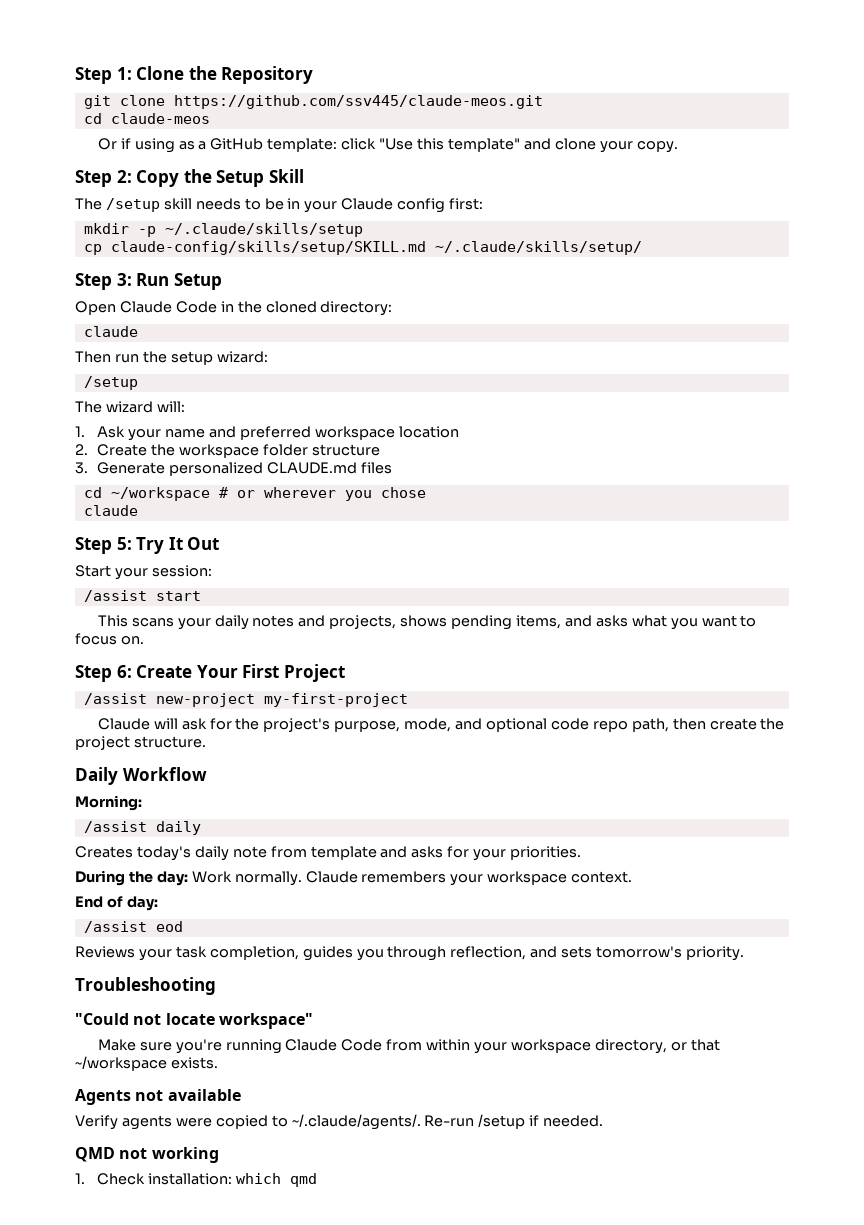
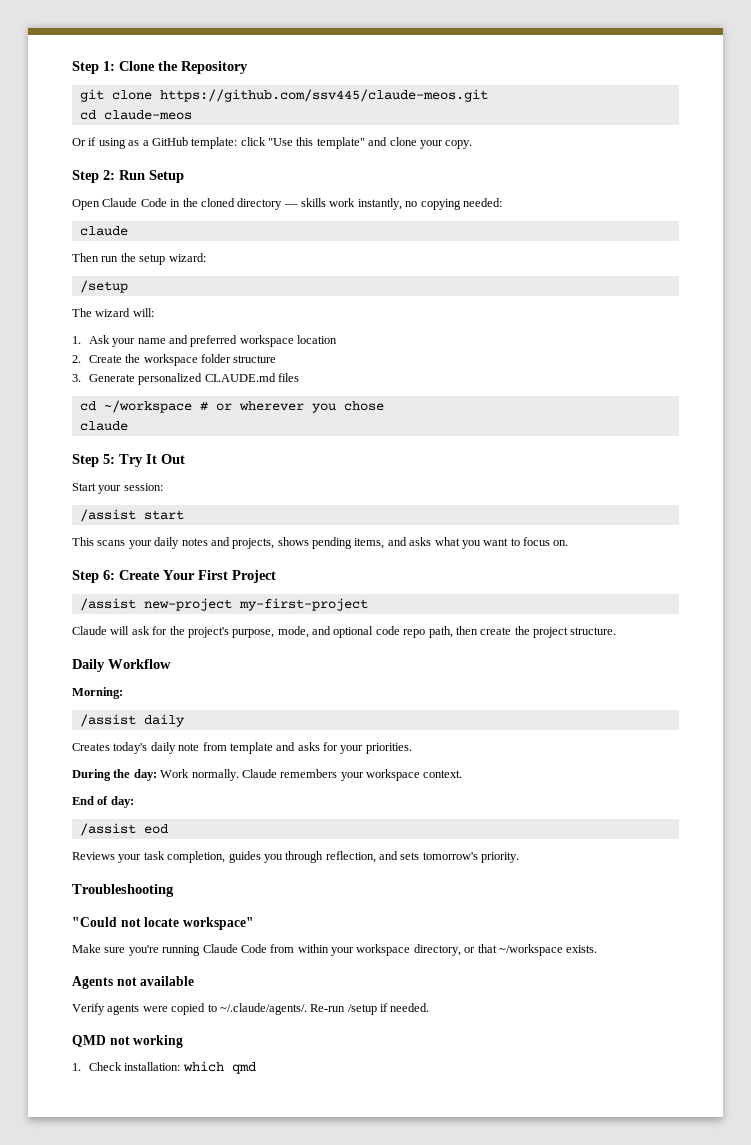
- Step 2: Copy the Setup Skill
- The /setup skill needs to be in your Claude config first:
- mkdir -p ~/.claude/skills/setup
- cp claude-config/skills/setup/SKILL.md ~/.claude/skills/setup/
- Step 3: Run Setup
+ Step 2: Run Setup
- Open Claude Code in the cloned directory:
+ Open Claude Code in the cloned directory — skills work instantly, no copying needed:

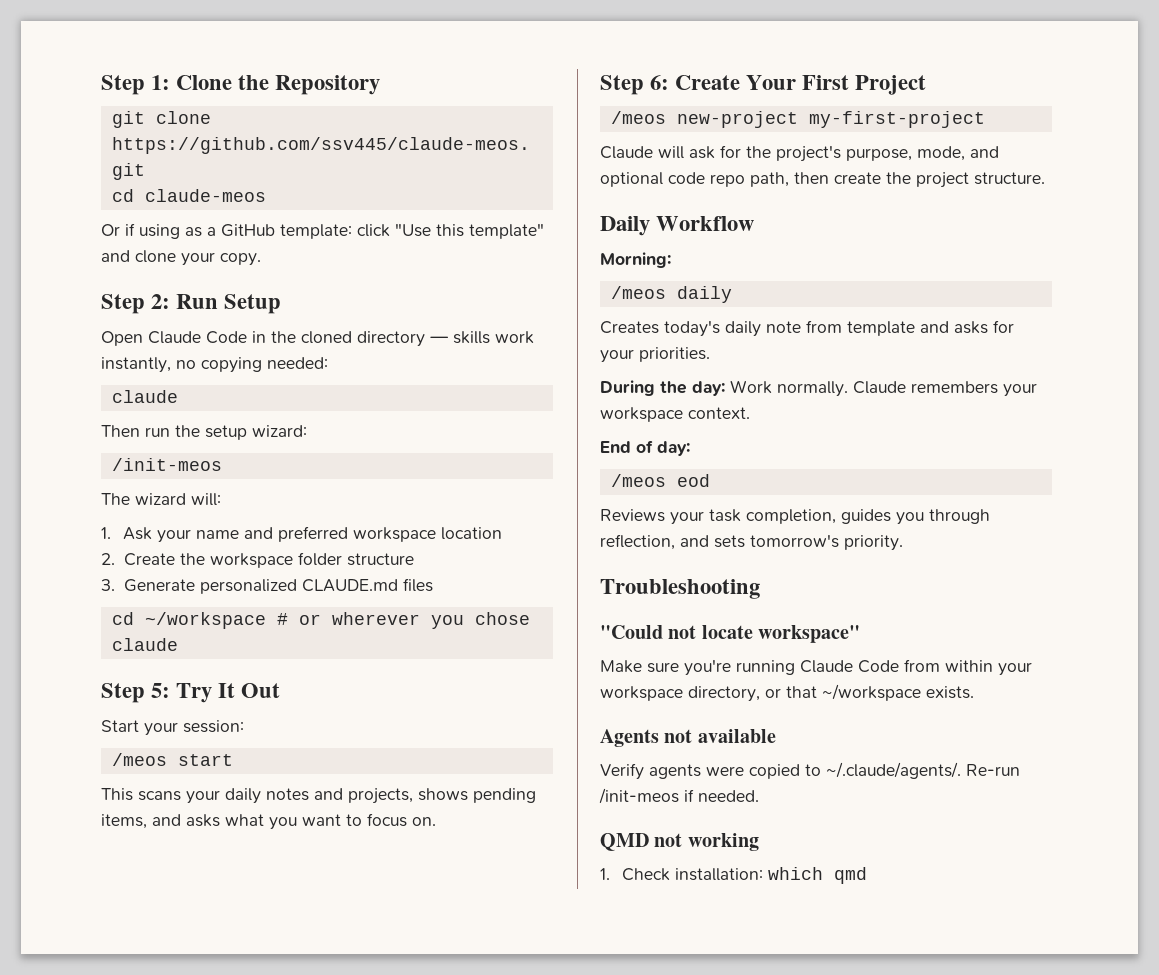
  Then run the setup wizard:
- /setup
+ /init-meos
- /assist start
+ /meos start
- /assist new-project my-first-project
+ /meos new-project my-first-project
- /assist daily
+ /meos daily
- /assist eod
+ /meos eod
- Verify agents were copied to ~/.claude/agents/. Re-run /setup if needed.
+ Verify agents were copied to ~/.claude/agents/. Re-run /init-meos if needed.

